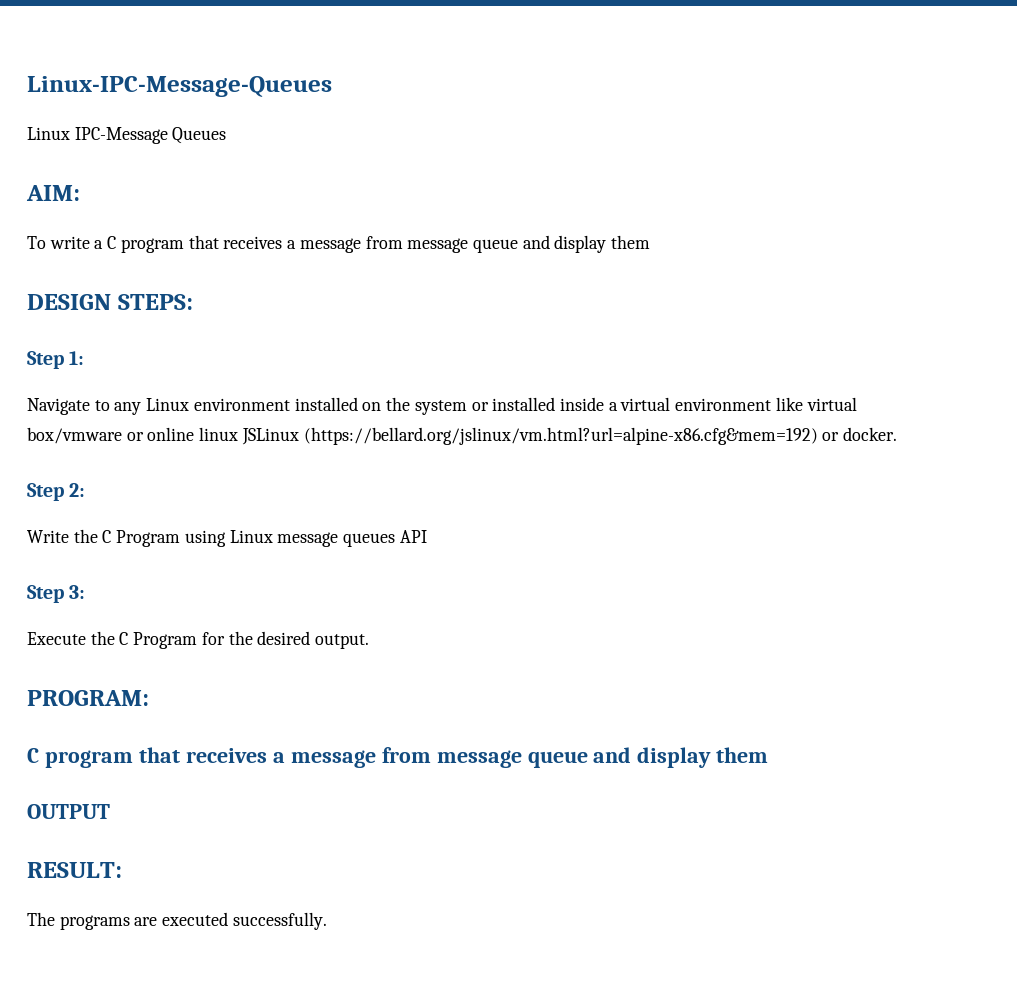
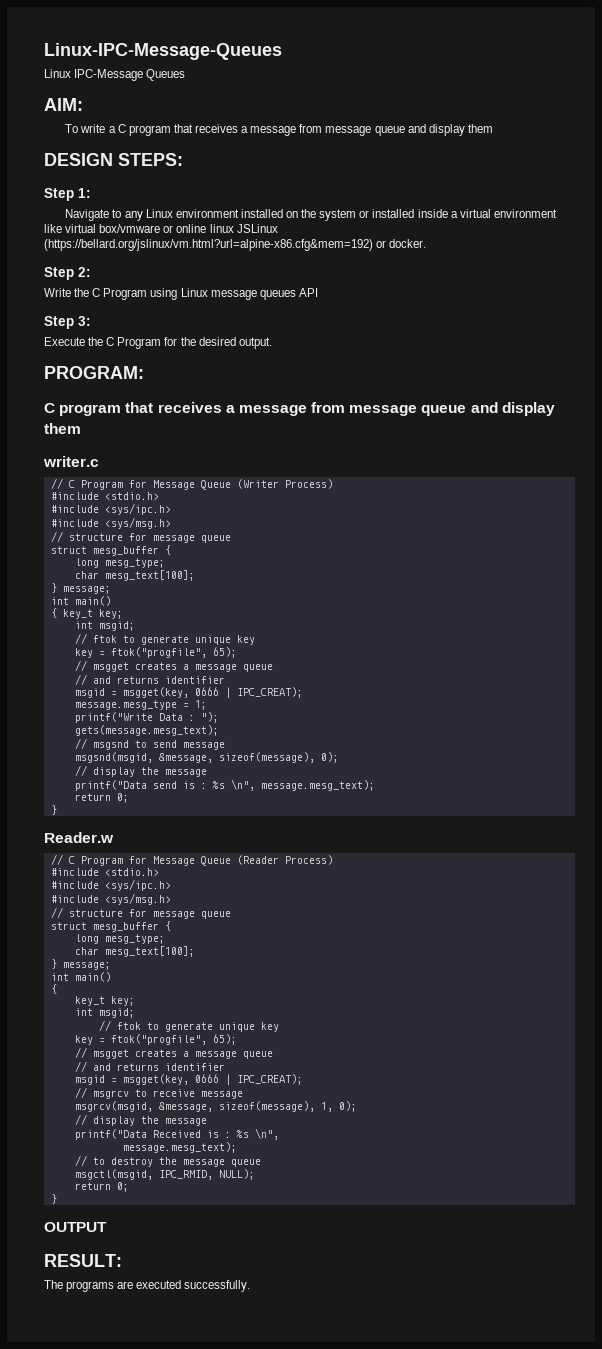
+ writer.c
+ // C Program for Message Queue (Writer Process)
+ #include <stdio.h>
+ #include <sys/ipc.h>
+ #include <sys/msg.h>
+ // structure for message queue
+ struct mesg_buffer {
+ long mesg_type;
+ char mesg_text[100];
+ } message;
+ int main()
+ { key_t key;
+ int msgid;
+ // ftok to generate unique key
+ key = ftok("progfile", 65);
+ // msgget creates a message queue
+ // and returns identifier
+ msgid = msgget(key, 0666 | IPC_CREAT);
+ message.mesg_type = 1;
+ printf("Write Data : ");
+ gets(message.mesg_text);
+ // msgsnd to send message
+ msgsnd(msgid, &message, sizeof(message), 0);
+ // display the message
+ printf("Data send is : %s \n", message.mesg_text);
+ return 0;
+ }
+ Reader.w
+ // C Program for Message Queue (Reader Process)
+ #include <stdio.h>
+ #include <sys/ipc.h>
+ #include <sys/msg.h>
+ // structure for message queue
+ struct mesg_buffer {
+ long mesg_type;
+ char mesg_text[100];
+ } message;
+ int main()
+ {
+ key_t key;
+ int msgid;
+ // ftok to generate unique key
+ key = ftok("progfile", 65);
+ // msgget creates a message queue
+ // and returns identifier
+ msgid = msgget(key, 0666 | IPC_CREAT);
+ // msgrcv to receive message
+ msgrcv(msgid, &message, sizeof(message), 1, 0);
+ // display the message
+ printf("Data Received is : %s \n",
+ message.mesg_text);
+ // to destroy the message queue
+ msgctl(msgid, IPC_RMID, NULL);
+ return 0;
+ }

